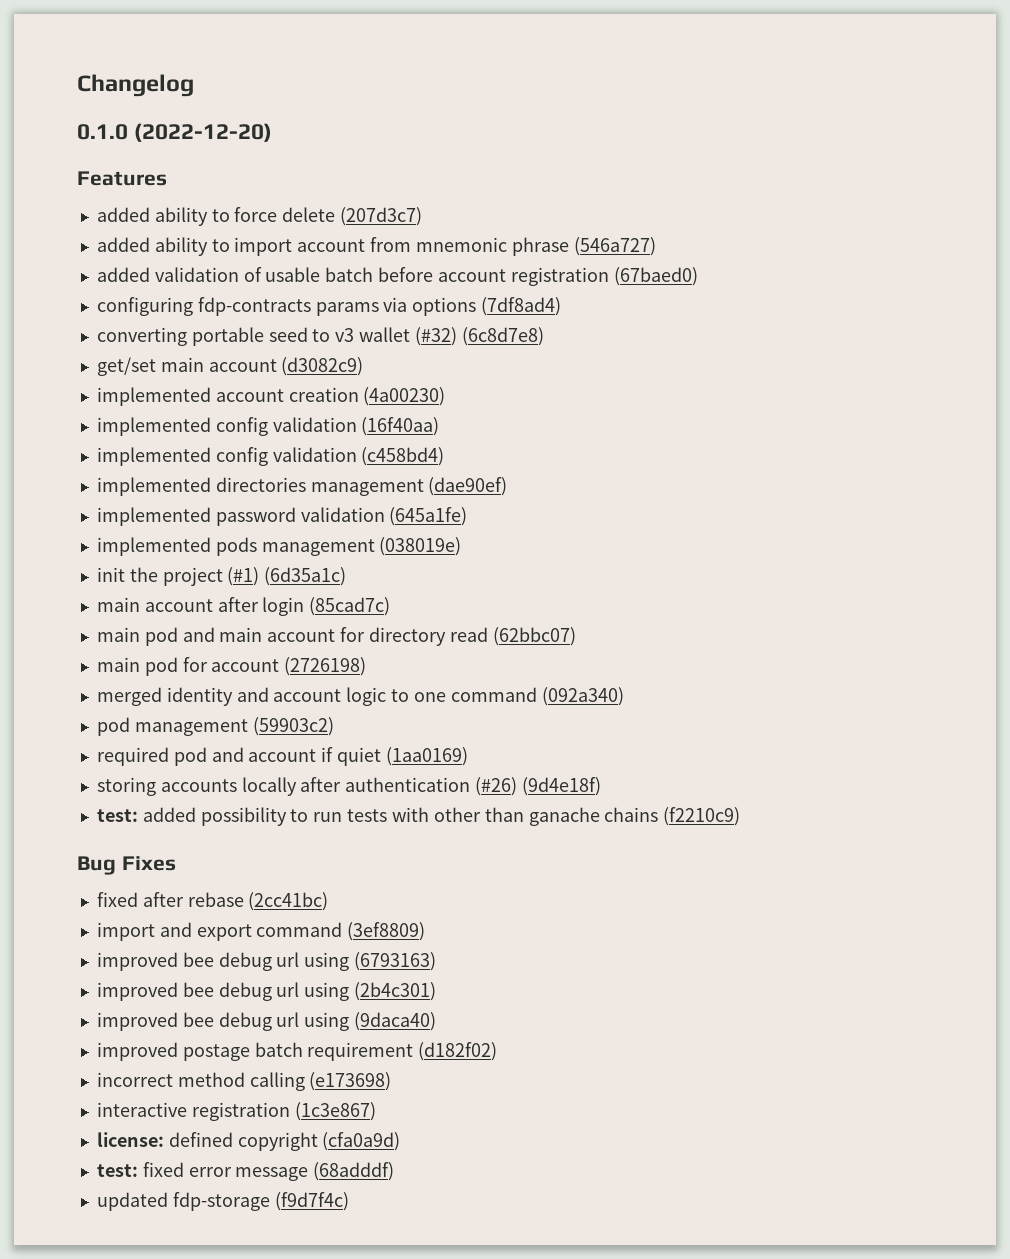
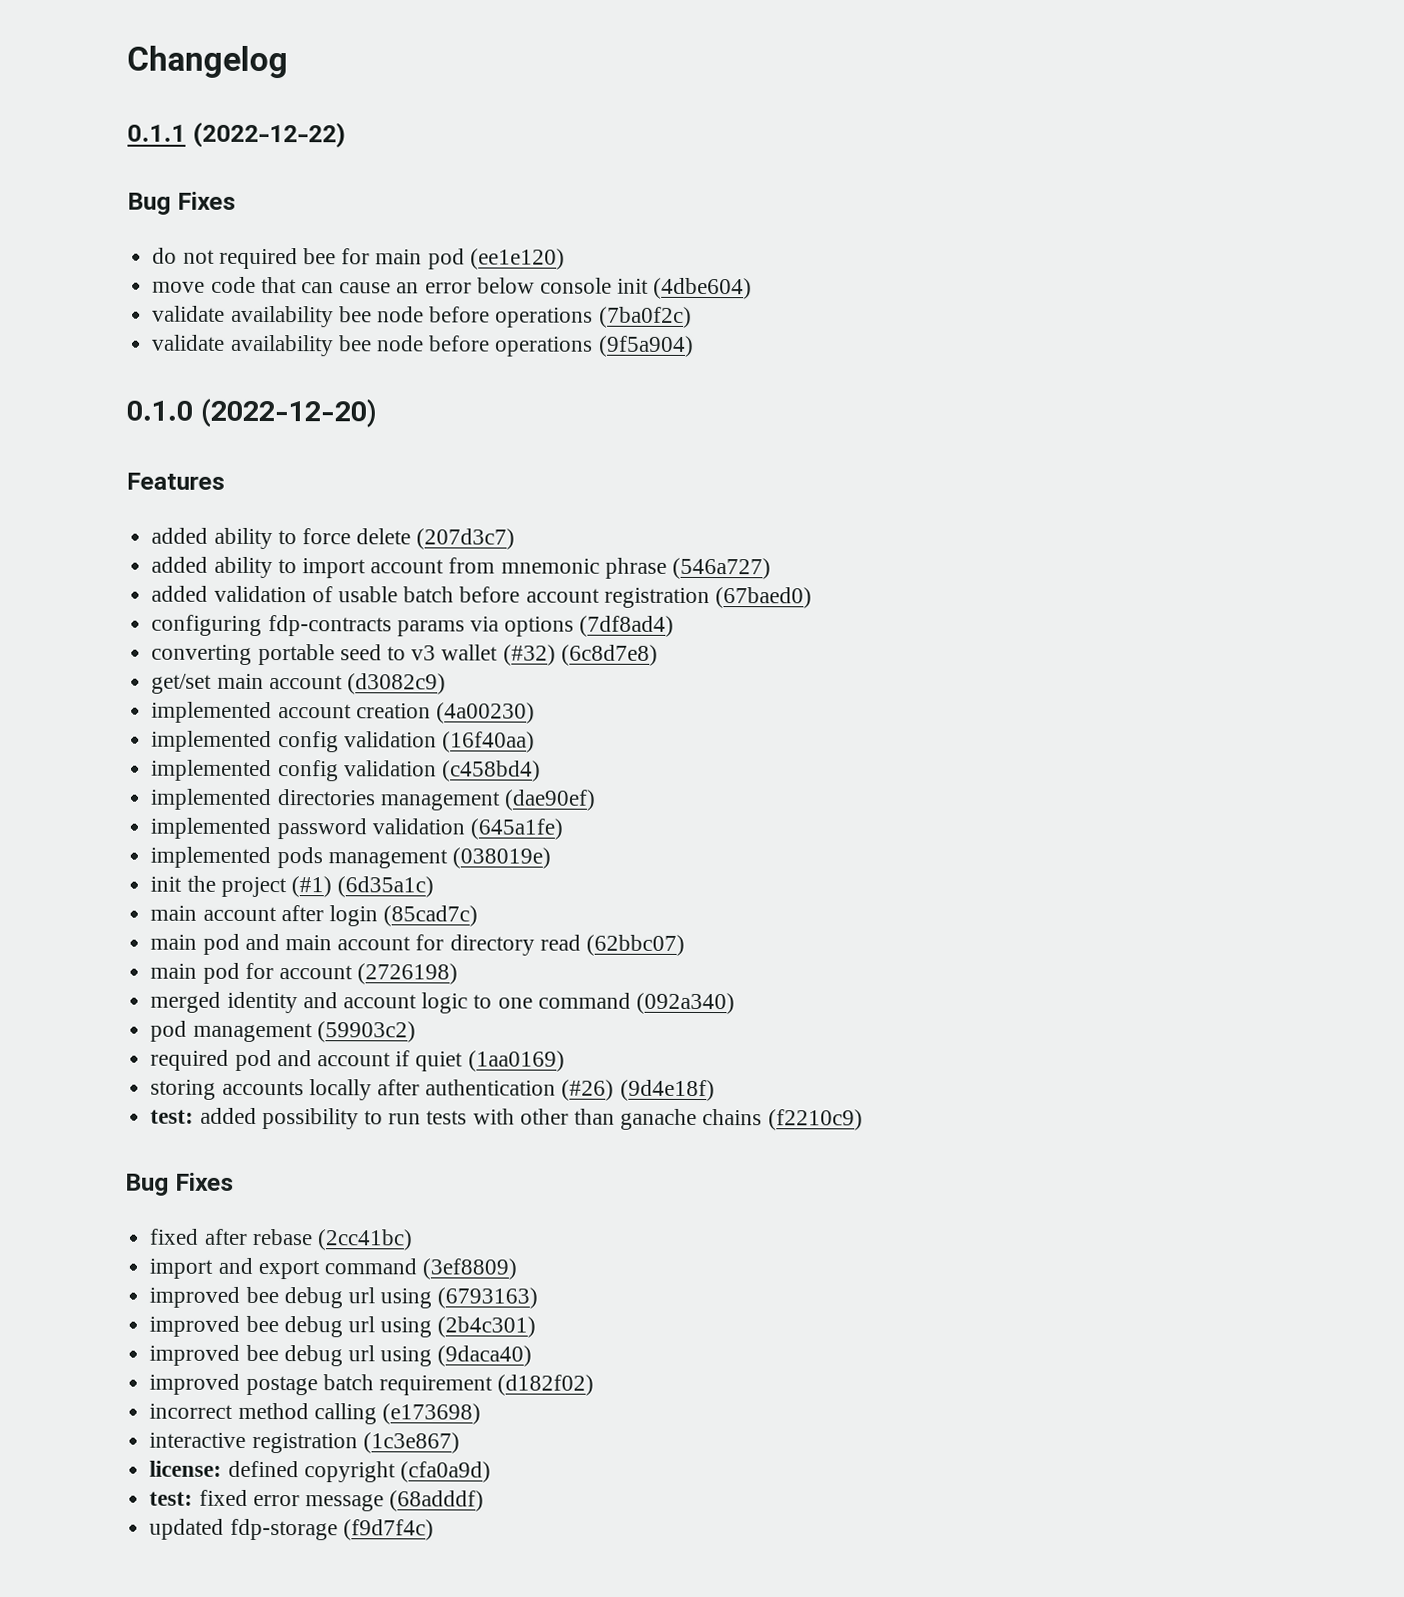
+ 0.1.1 (2022-12-22)
+ Bug Fixes
+ do not required bee for main pod (ee1e120)
+ move code that can cause an error below console init (4dbe604)
+ validate availability bee node before operations (7ba0f2c)
+ validate availability bee node before operations (9f5a904)

